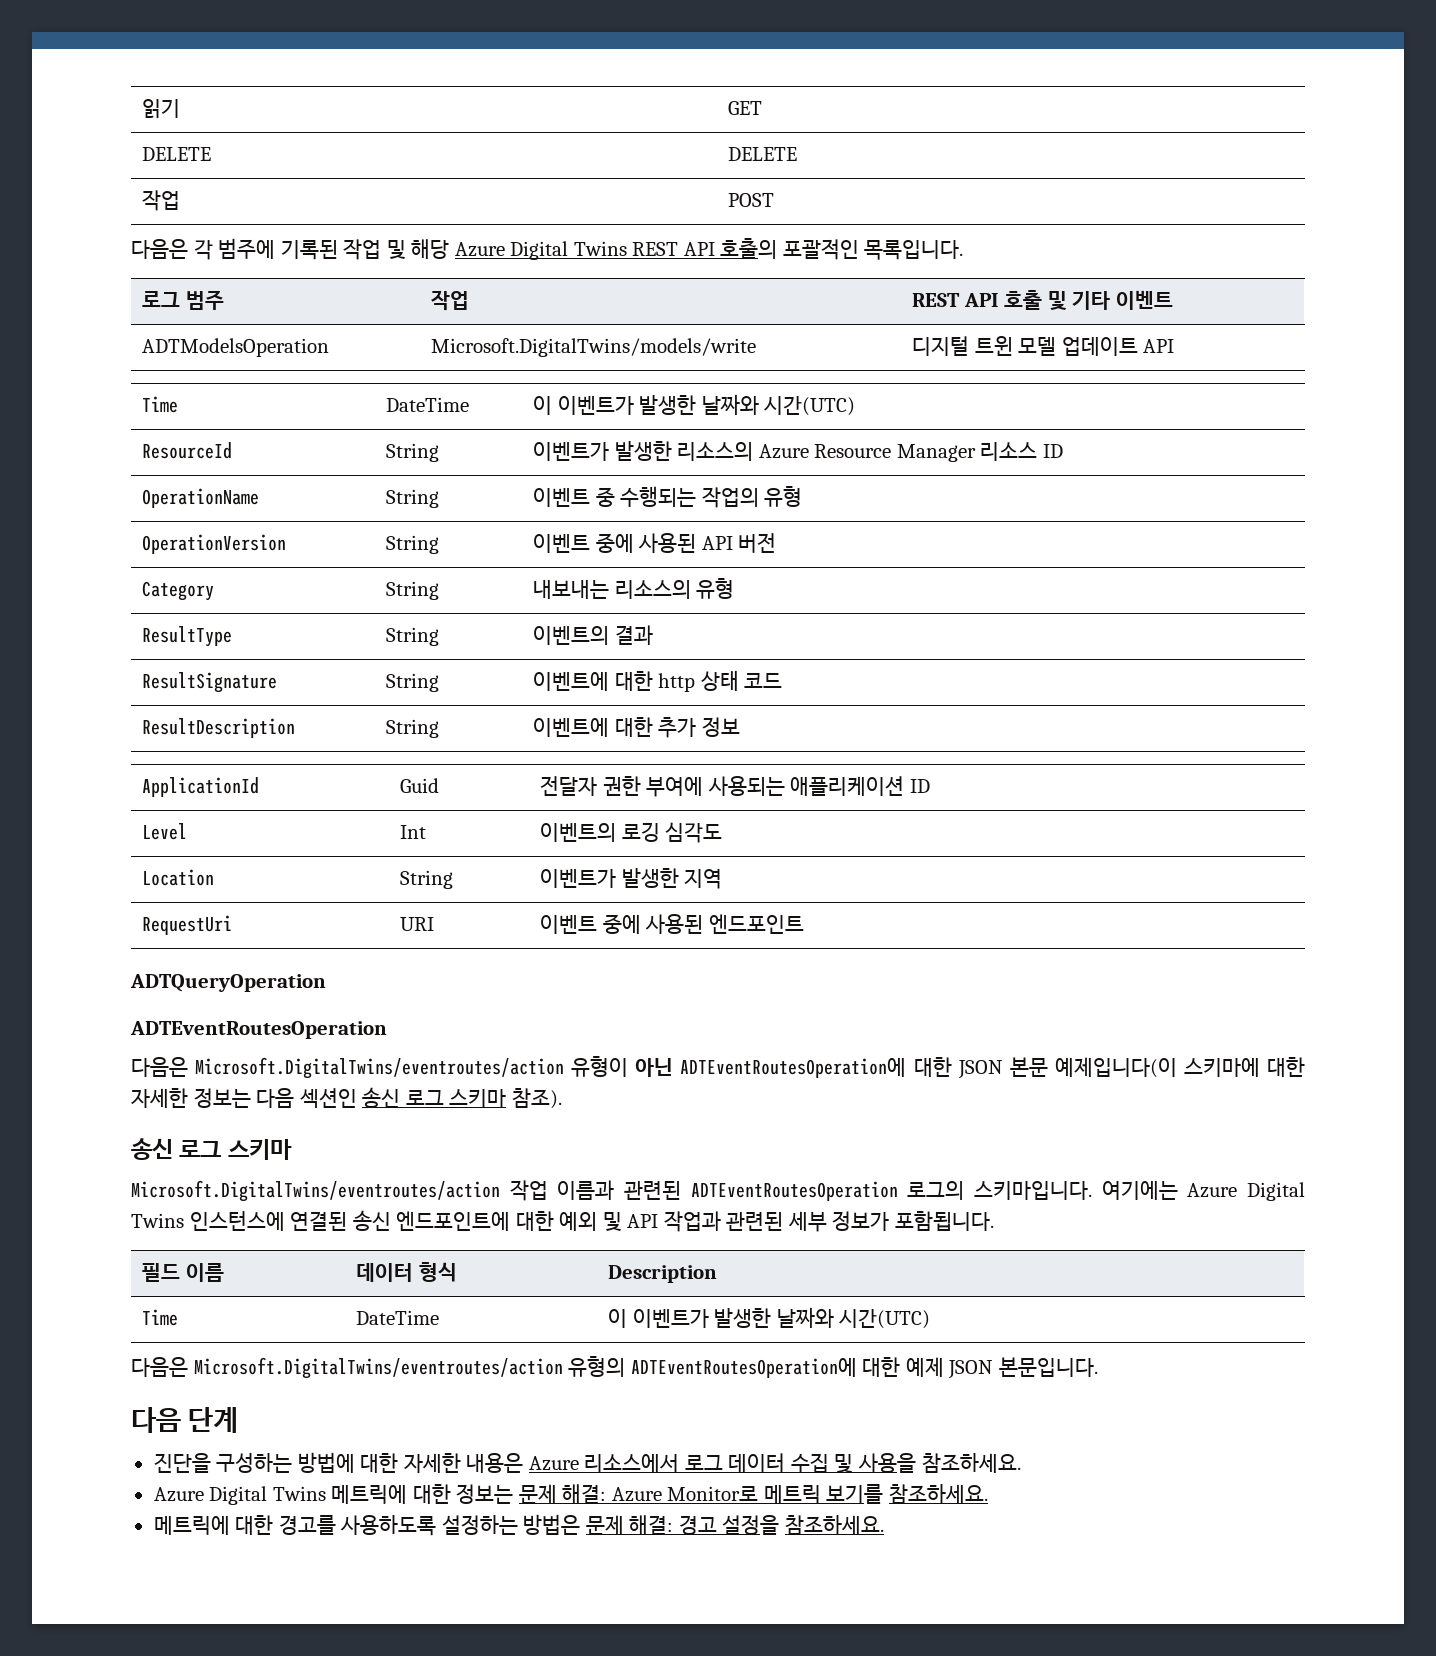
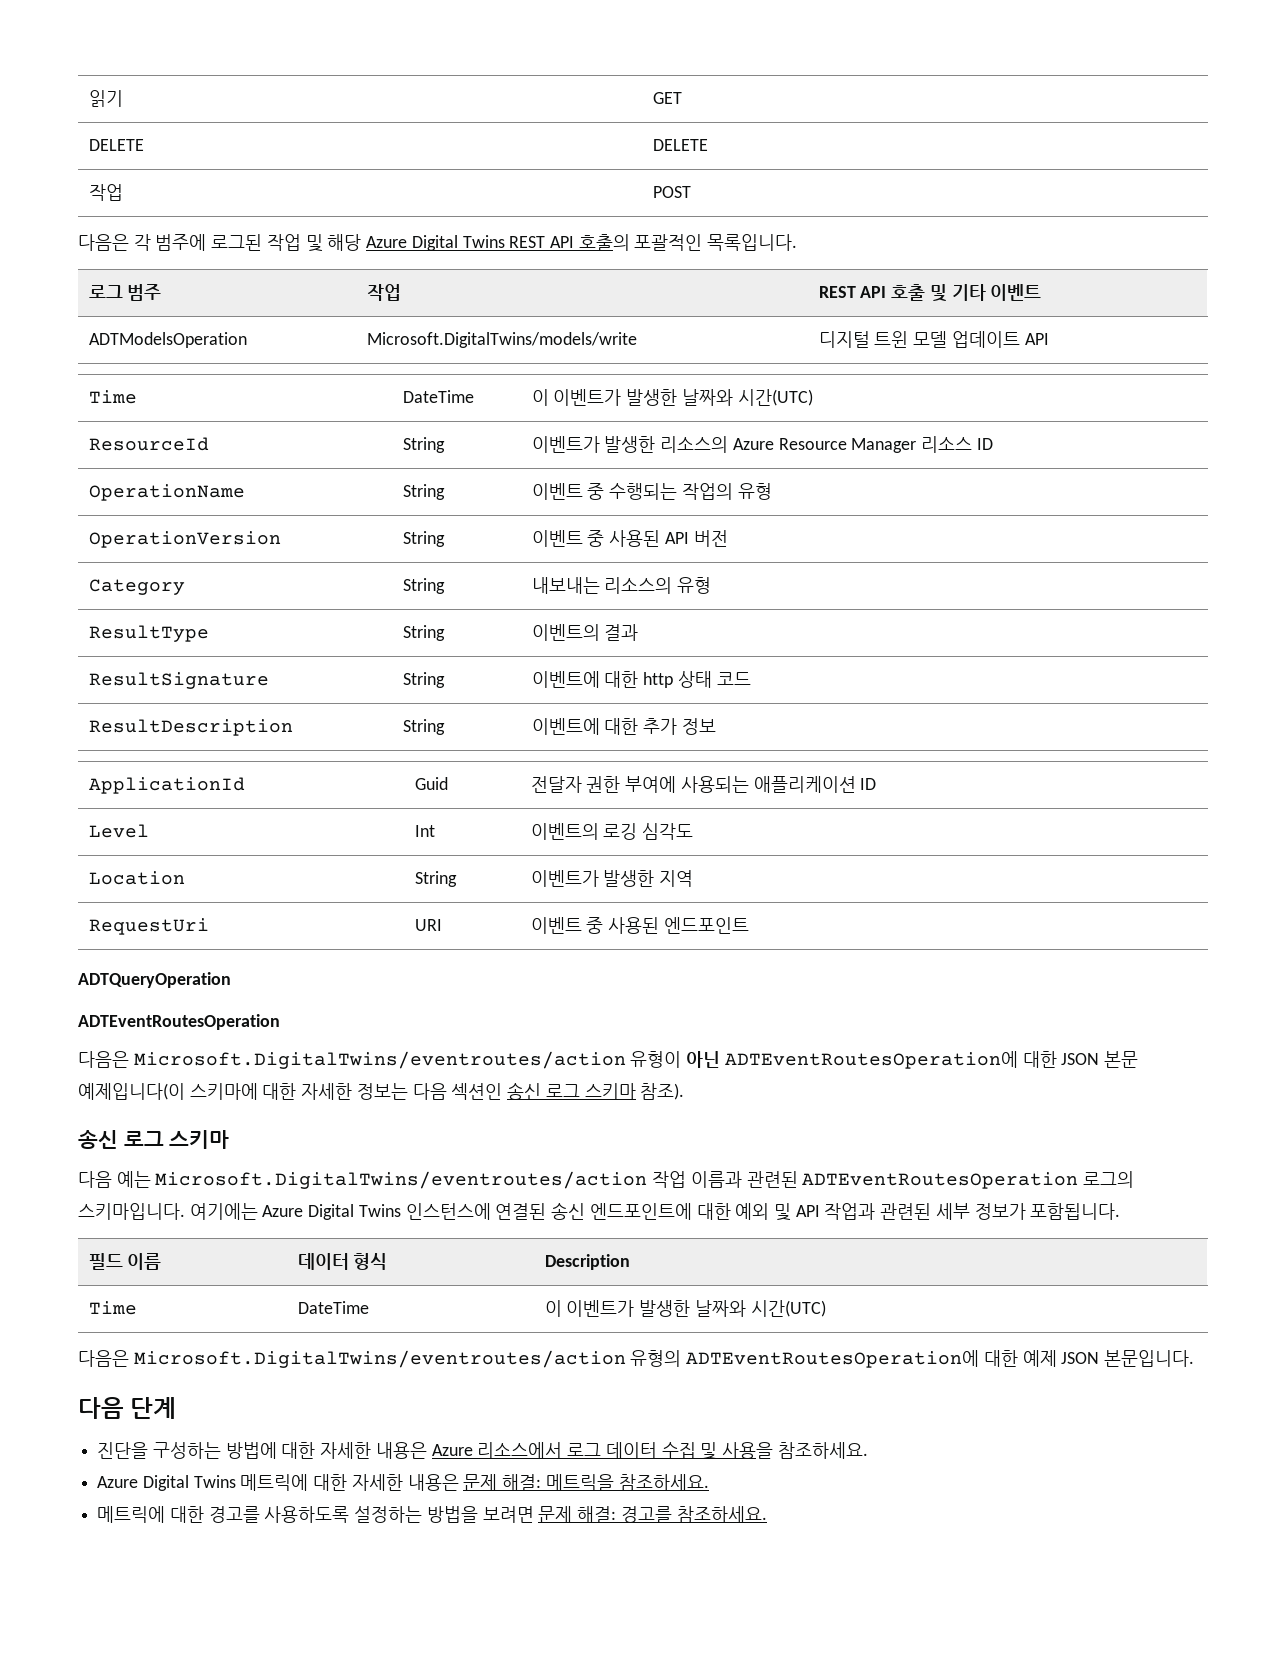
- 다음은 각 범주에 기록된 작업 및 해당 Azure Digital Twins REST API 호출의 포괄적인 목록입니다.
+ 다음은 각 범주에 로그된 작업 및 해당 Azure Digital Twins REST API 호출의 포괄적인 목록입니다.
- OperationVersion | String | 이벤트 중에 사용된 API 버전
+ OperationVersion | String | 이벤트 중 사용된 API 버전
- RequestUri | URI | 이벤트 중에 사용된 엔드포인트
+ RequestUri | URI | 이벤트 중 사용된 엔드포인트
- Microsoft.DigitalTwins/eventroutes/action 작업 이름과 관련된 ADTEventRoutesOperation 로그의 스키마입니다.
+ 다음 예는 Microsoft.DigitalTwins/eventroutes/action 작업 이름과 관련된 ADTEventRoutesOperation 로그의 스키마입니다.
- Azure Digital Twins 메트릭에 대한 정보는 문제 해결: Azure Monitor로 메트릭 보기를 참조하세요.
+ Azure Digital Twins 메트릭에 대한 자세한 내용은 문제 해결: 메트릭을 참조하세요.
- 메트릭에 대한 경고를 사용하도록 설정하는 방법은 문제 해결: 경고 설정을 참조하세요.
+ 메트릭에 대한 경고를 사용하도록 설정하는 방법을 보려면 문제 해결: 경고를 참조하세요.

